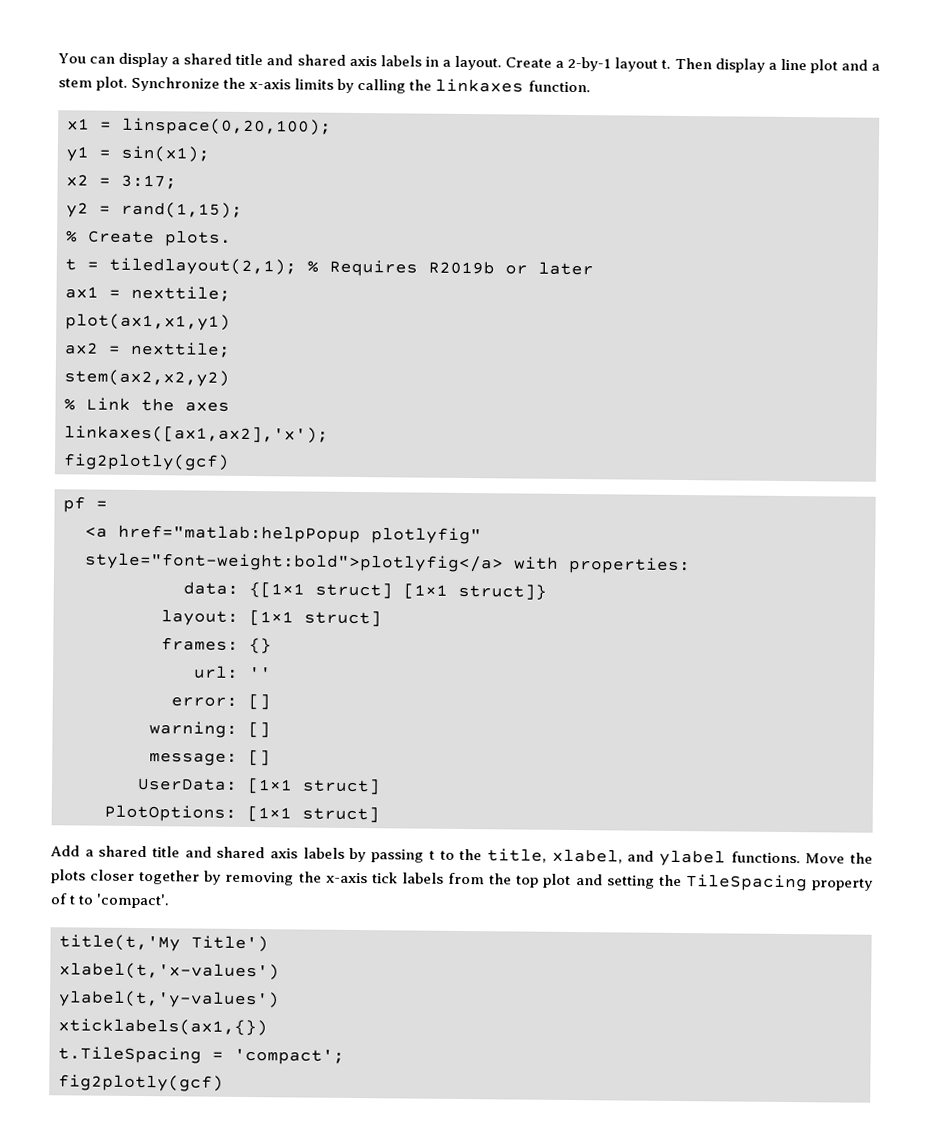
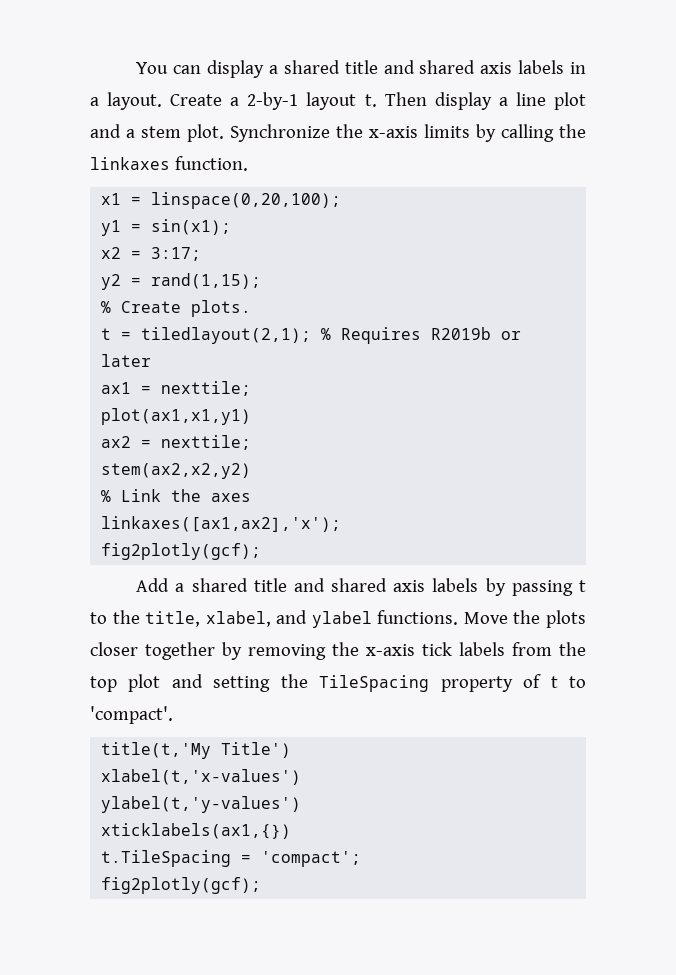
  linkaxes([ax1,ax2],'x');
- fig2plotly(gcf)
- pf =
- <a href="matlab:helpPopup plotlyfig" style="font-weight:bold">plotlyfig</a> with properties:
- data: {[1×1 struct] [1×1 struct]}
- layout: [1×1 struct]
- frames: {}
- url: ''
- error: []
- warning: []
- message: []
- UserData: [1×1 struct]
- PlotOptions: [1×1 struct]
+ fig2plotly(gcf);
  t.TileSpacing = 'compact';
- fig2plotly(gcf)
+ fig2plotly(gcf);

